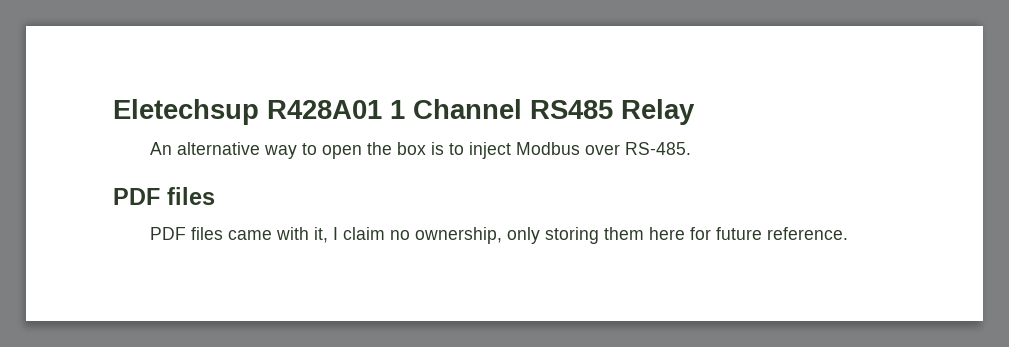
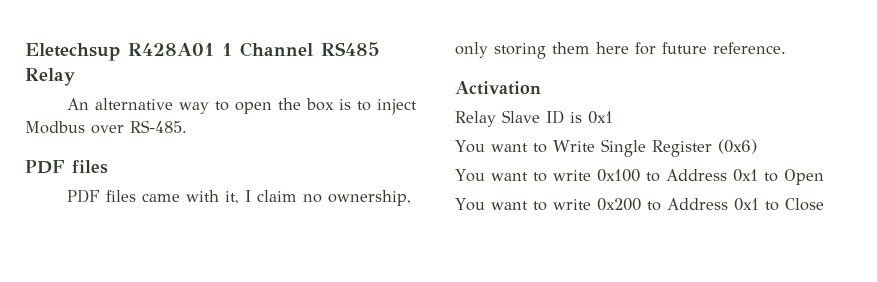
+ Activation
+ Relay Slave ID is 0x1
+ You want to Write Single Register (0x6)
+ You want to write 0x100 to Address 0x1 to Open
+ You want to write 0x200 to Address 0x1 to Close

